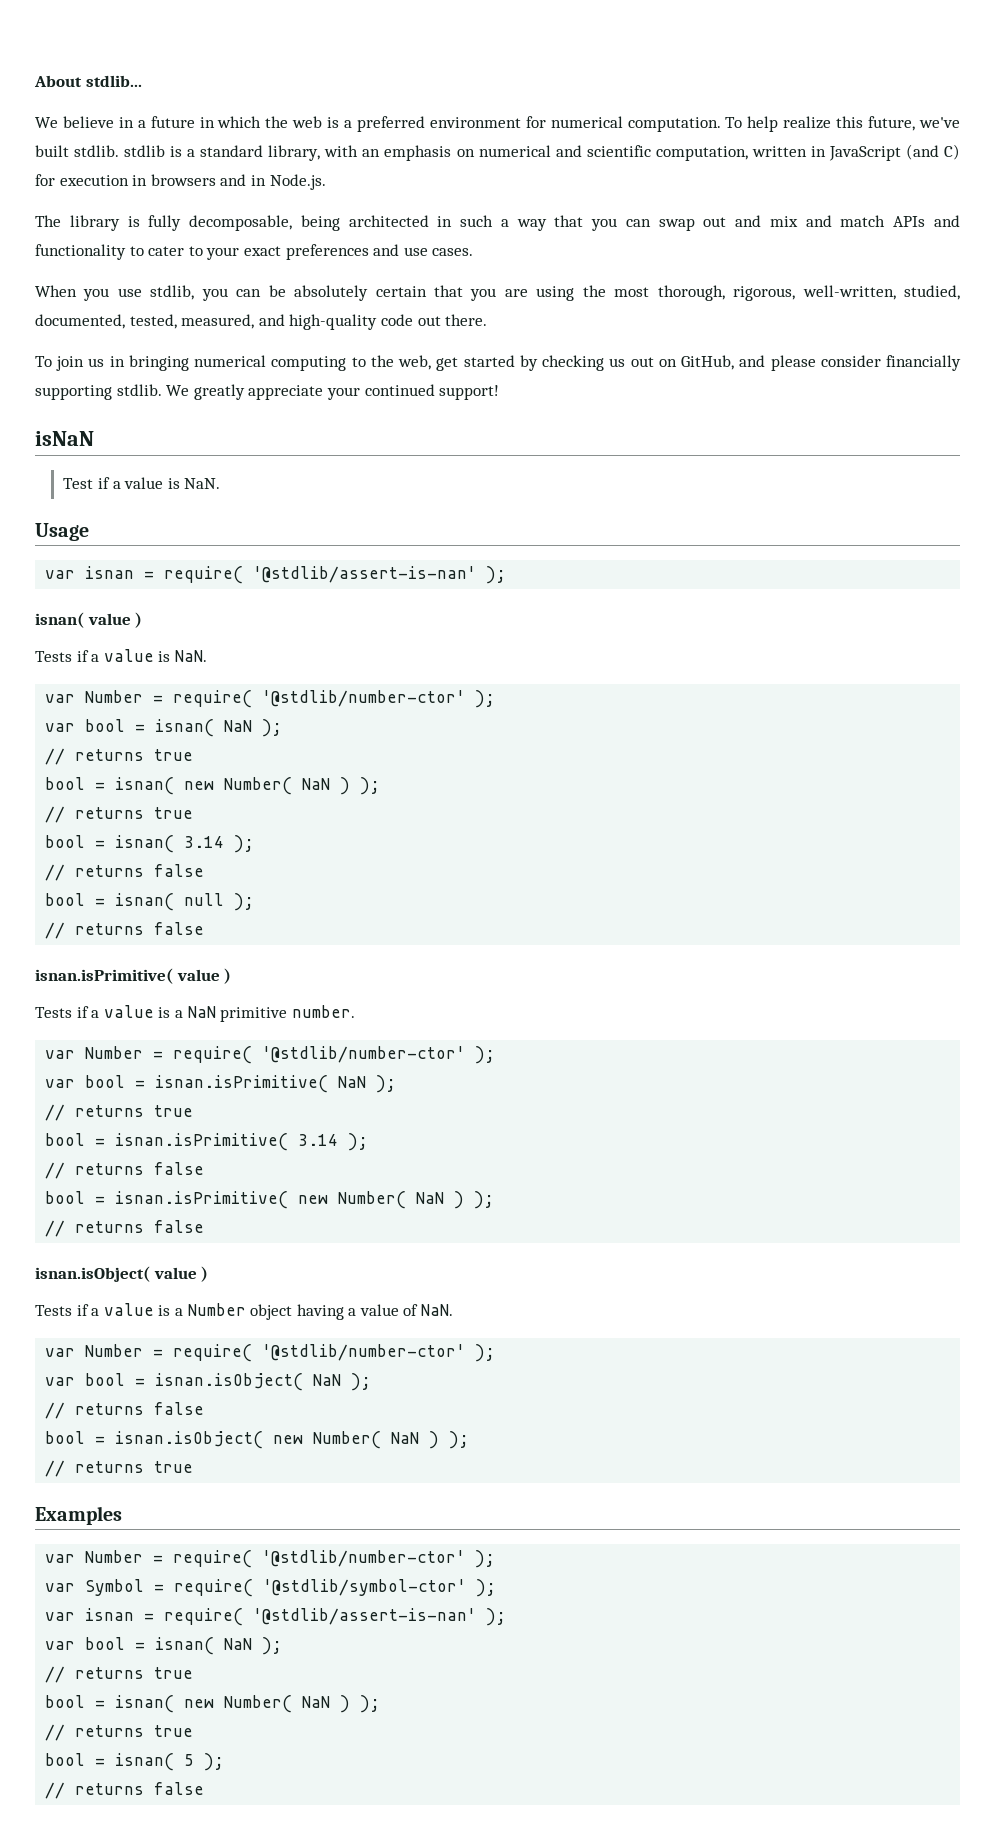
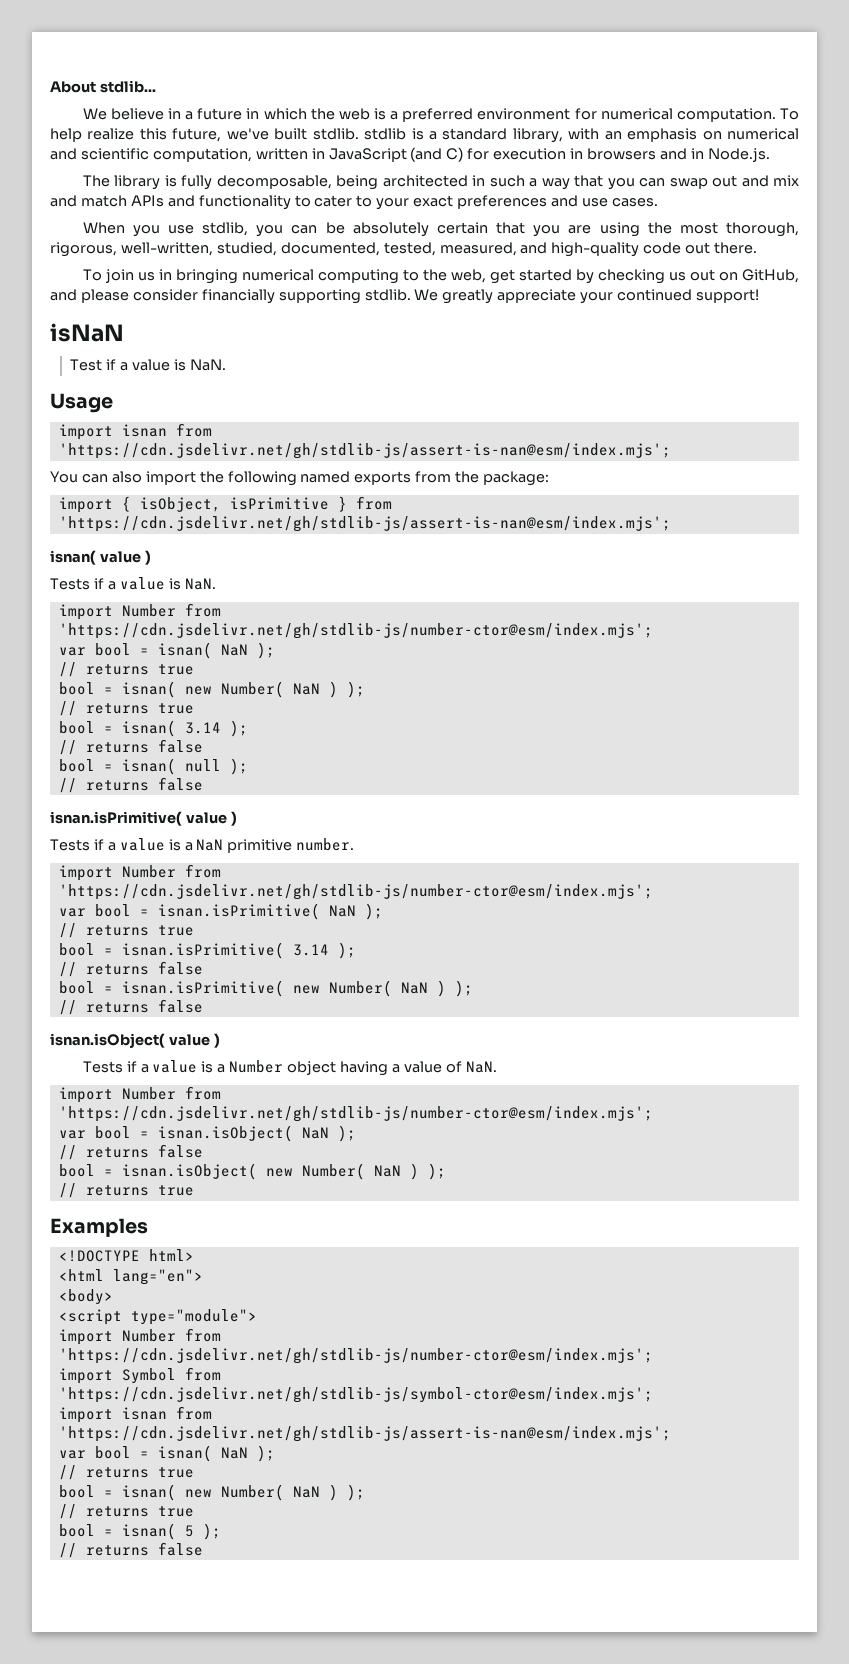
  Usage
- var isnan = require( '@stdlib/assert-is-nan' );
+ import isnan from 'https://cdn.jsdelivr.net/gh/stdlib-js/assert-is-nan@esm/index.mjs';
+ You can also import the following named exports from the package:
+ import { isObject, isPrimitive } from 'https://cdn.jsdelivr.net/gh/stdlib-js/assert-is-nan@esm/index.mjs';
  Tests if a value is NaN.
- var Number = require( '@stdlib/number-ctor' );
+ import Number from 'https://cdn.jsdelivr.net/gh/stdlib-js/number-ctor@esm/index.mjs';
  Tests if a value is a NaN primitive number.
- var Number = require( '@stdlib/number-ctor' );
+ import Number from 'https://cdn.jsdelivr.net/gh/stdlib-js/number-ctor@esm/index.mjs';
  Tests if a value is a Number object having a value of NaN.
- var Number = require( '@stdlib/number-ctor' );
+ import Number from 'https://cdn.jsdelivr.net/gh/stdlib-js/number-ctor@esm/index.mjs';
  Examples
- var Number = require( '@stdlib/number-ctor' );
- var Symbol = require( '@stdlib/symbol-ctor' );
- var isnan = require( '@stdlib/assert-is-nan' );
+ <!DOCTYPE html>
+ <html lang="en">
+ <body>
+ <script type="module">
+ import Number from 'https://cdn.jsdelivr.net/gh/stdlib-js/number-ctor@esm/index.mjs';
+ import Symbol from 'https://cdn.jsdelivr.net/gh/stdlib-js/symbol-ctor@esm/index.mjs';
+ import isnan from 'https://cdn.jsdelivr.net/gh/stdlib-js/assert-is-nan@esm/index.mjs';

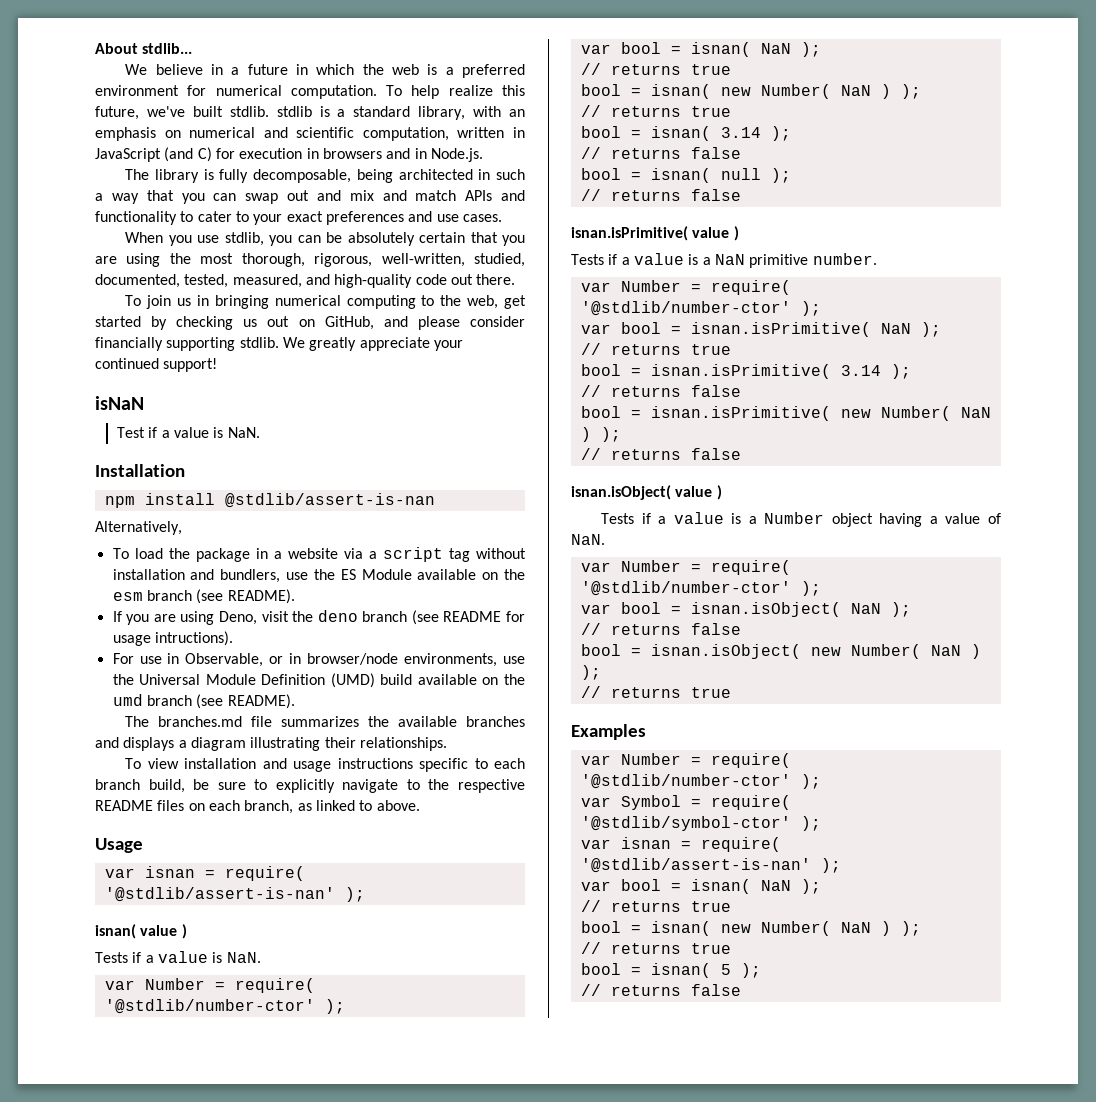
+ Installation
+ npm install @stdlib/assert-is-nan
+ Alternatively,
+ To load the package in a website via a script tag without installation and bundlers, use the ES Module available on the esm branch (see README).
+ If you are using Deno, visit the deno branch (see README for usage intructions).
+ For use in Observable, or in browser/node environments, use the Universal Module Definition (UMD) build available on the umd branch (see README).
+ The branches.md file summarizes the available branches and displays a diagram illustrating their relationships.
+ To view installation and usage instructions specific to each branch build, be sure to explicitly navigate to the respective README files on each branch, as linked to above.
  Usage
- import isnan from 'https://cdn.jsdelivr.net/gh/stdlib-js/assert-is-nan@esm/index.mjs';
- You can also import the following named exports from the package:
- import { isObject, isPrimitive } from 'https://cdn.jsdelivr.net/gh/stdlib-js/assert-is-nan@esm/index.mjs';
+ var isnan = require( '@stdlib/assert-is-nan' );
  Tests if a value is NaN.
- import Number from 'https://cdn.jsdelivr.net/gh/stdlib-js/number-ctor@esm/index.mjs';
+ var Number = require( '@stdlib/number-ctor' );
  Tests if a value is a NaN primitive number.
- import Number from 'https://cdn.jsdelivr.net/gh/stdlib-js/number-ctor@esm/index.mjs';
+ var Number = require( '@stdlib/number-ctor' );
  Tests if a value is a Number object having a value of NaN.
- import Number from 'https://cdn.jsdelivr.net/gh/stdlib-js/number-ctor@esm/index.mjs';
+ var Number = require( '@stdlib/number-ctor' );
  Examples
- <!DOCTYPE html>
- <html lang="en">
- <body>
- <script type="module">
- import Number from 'https://cdn.jsdelivr.net/gh/stdlib-js/number-ctor@esm/index.mjs';
- import Symbol from 'https://cdn.jsdelivr.net/gh/stdlib-js/symbol-ctor@esm/index.mjs';
- import isnan from 'https://cdn.jsdelivr.net/gh/stdlib-js/assert-is-nan@esm/index.mjs';
+ var Number = require( '@stdlib/number-ctor' );
+ var Symbol = require( '@stdlib/symbol-ctor' );
+ var isnan = require( '@stdlib/assert-is-nan' );

